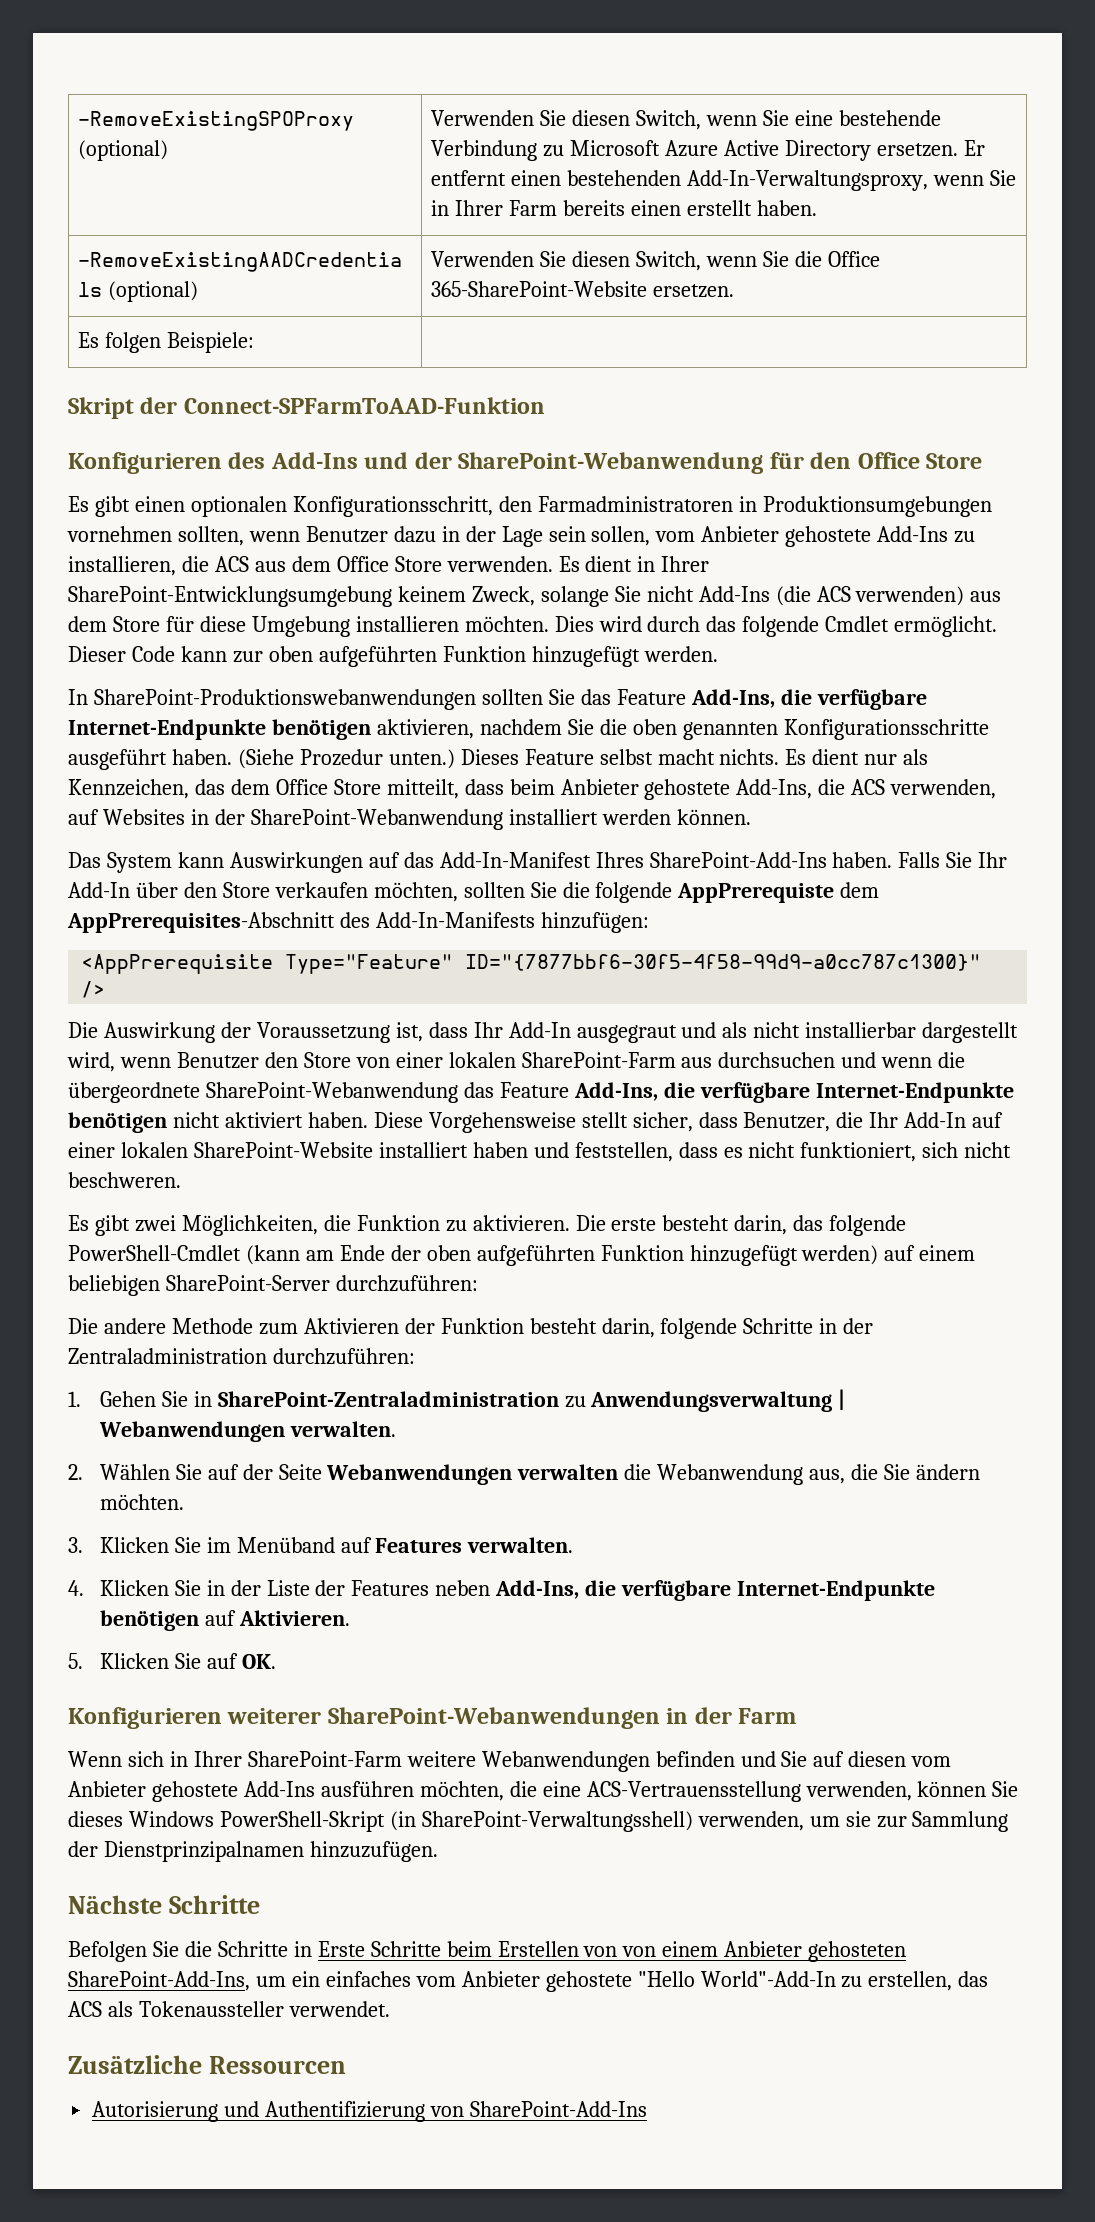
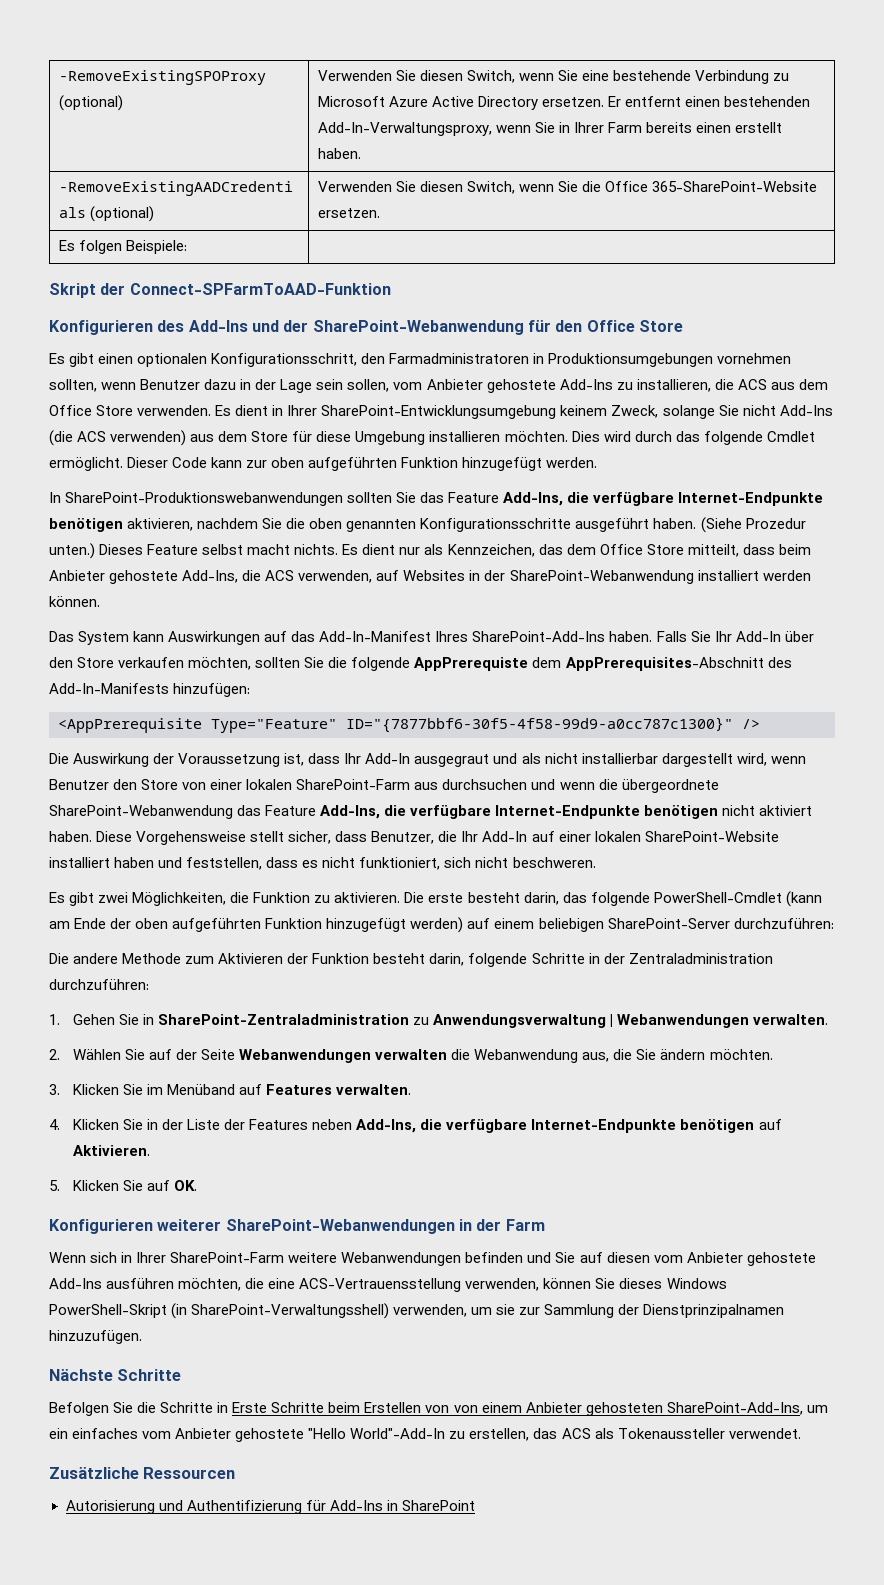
- Autorisierung und Authentifizierung von SharePoint-Add-Ins
+ Autorisierung und Authentifizierung für Add-Ins in SharePoint

